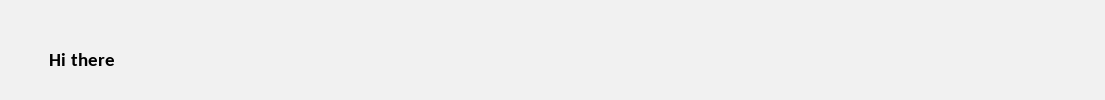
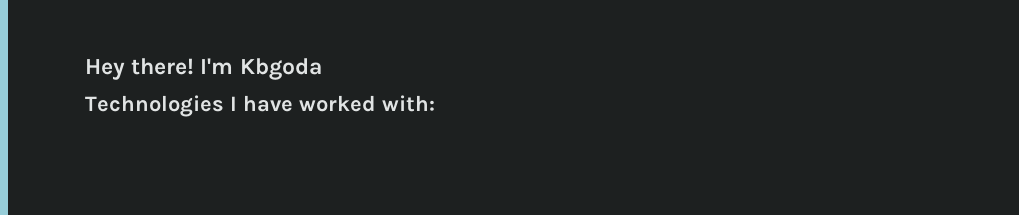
- Hi there
+ Hey there! I'm Kbgoda
+ Technologies I have worked with:

